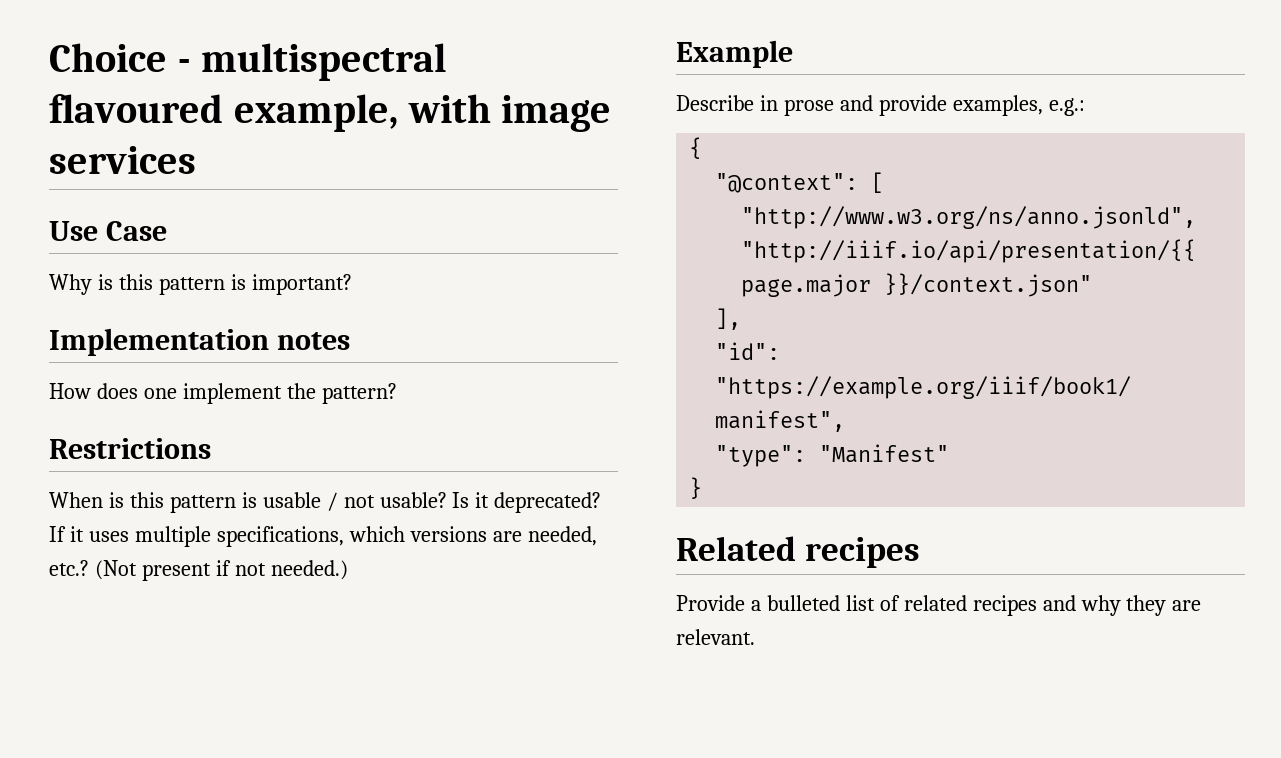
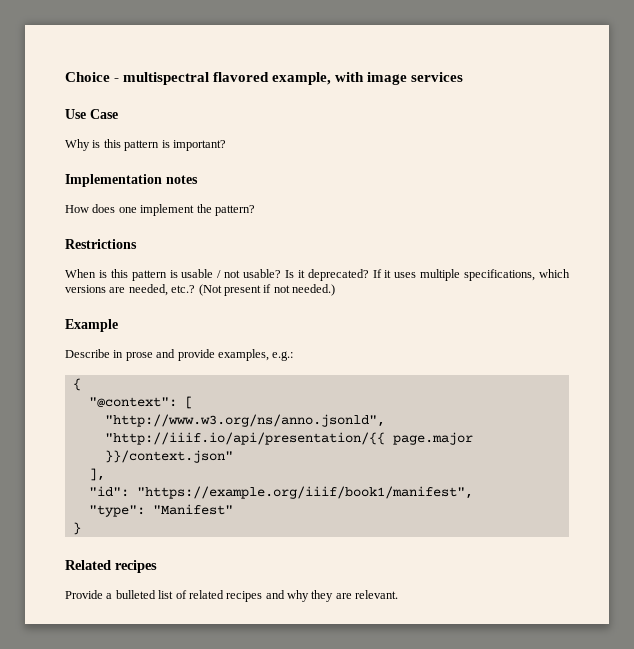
- Choice - multispectral flavoured example, with image services
+ Choice - multispectral flavored example, with image services

